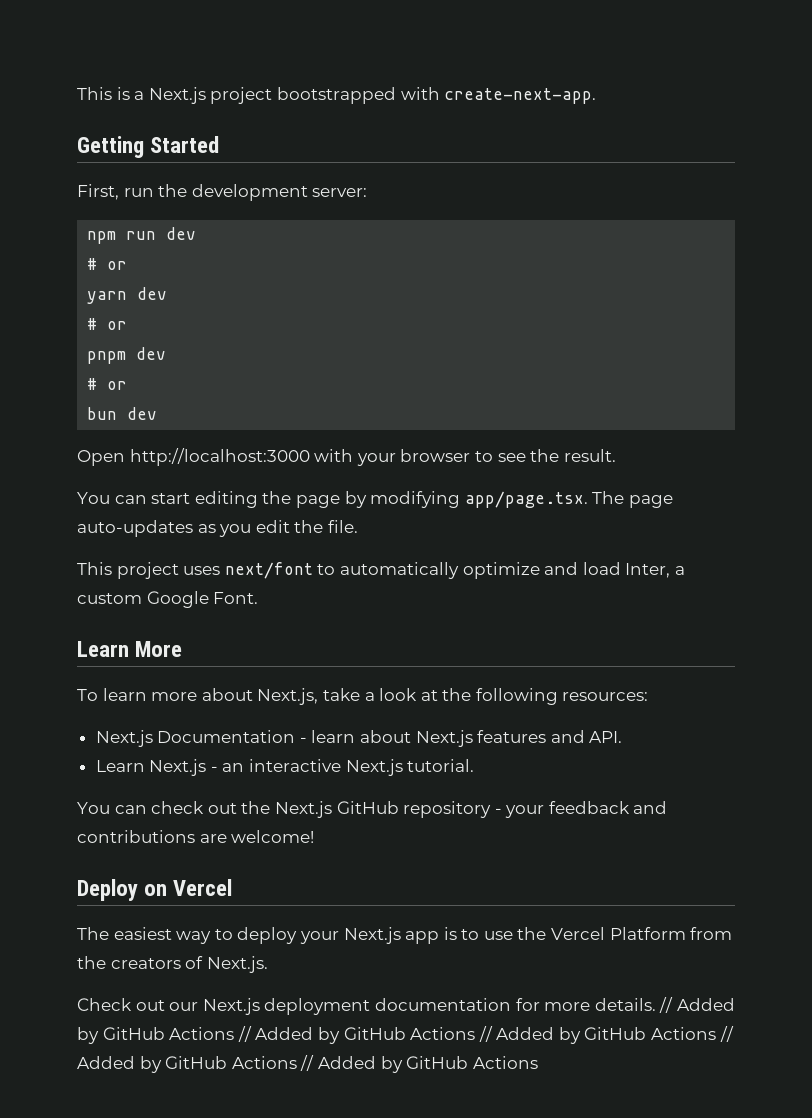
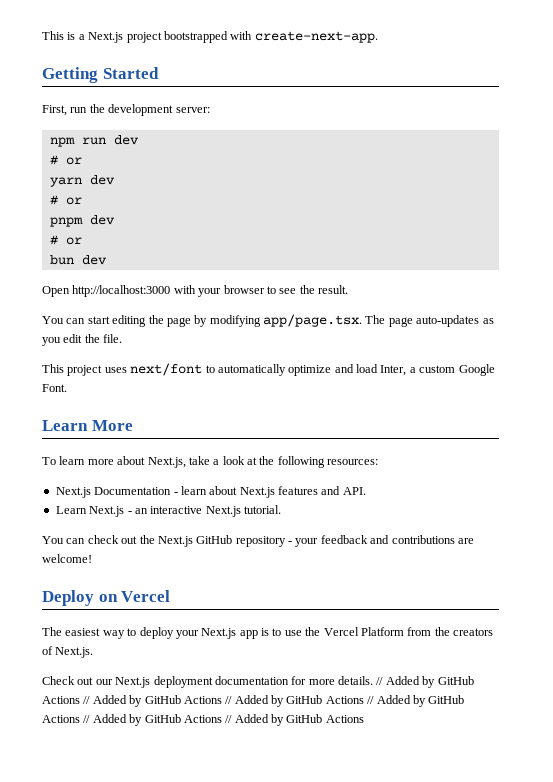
- // Added by GitHub Actions // Added by GitHub Actions // Added by GitHub Actions // Added by GitHub Actions // Added by GitHub Actions
+ // Added by GitHub Actions // Added by GitHub Actions // Added by GitHub Actions // Added by GitHub Actions // Added by GitHub Actions // Added by GitHub Actions

